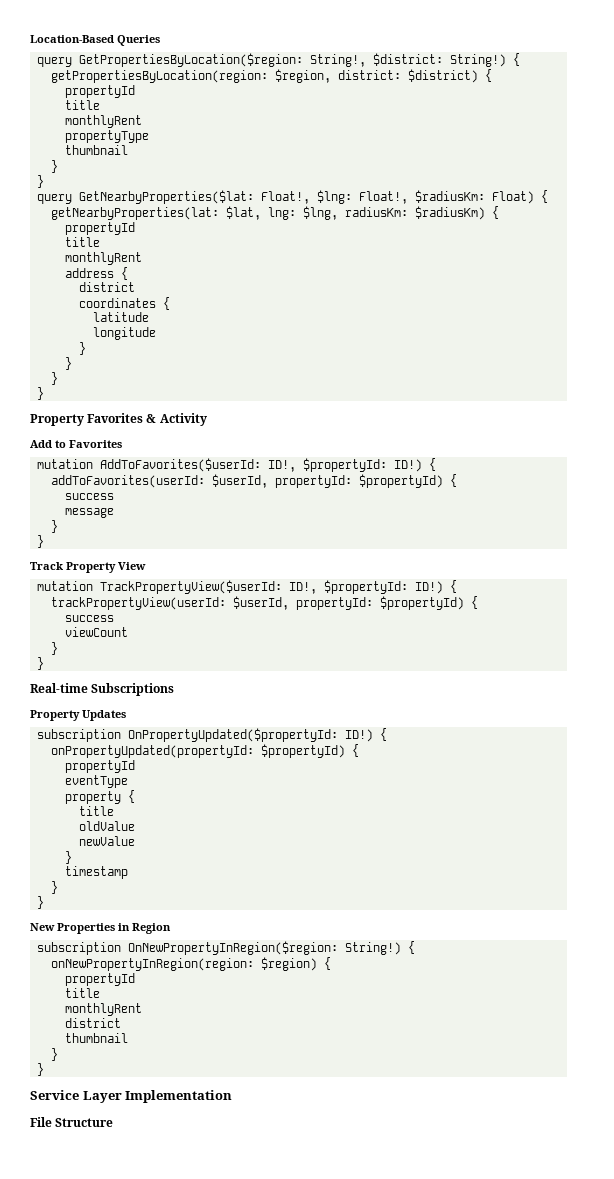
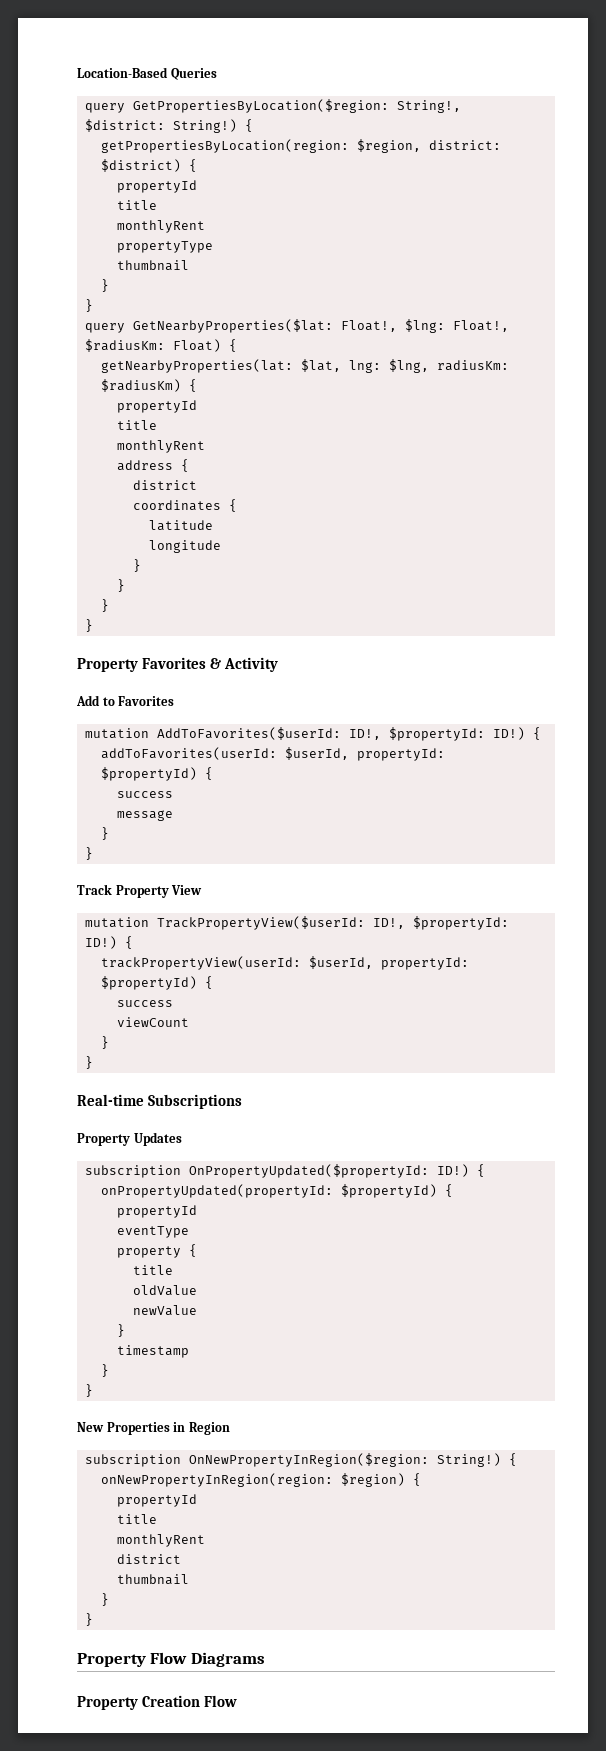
- Service Layer Implementation
- File Structure
+ Property Flow Diagrams
+ Property Creation Flow

